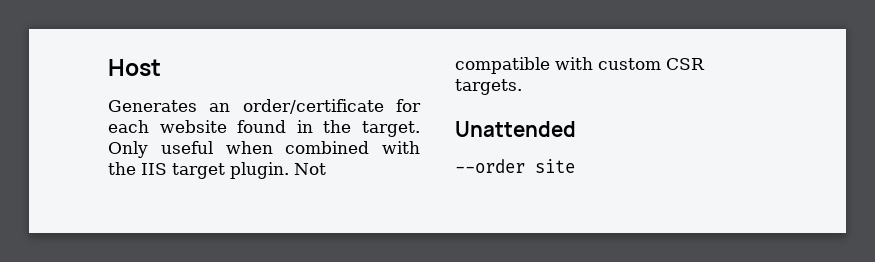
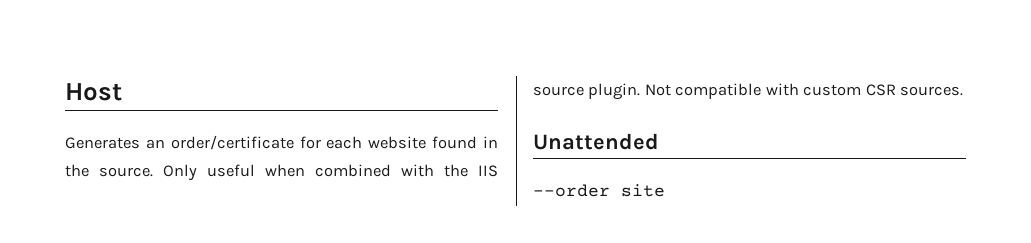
- Generates an order/certificate for each website found in the target.
+ Generates an order/certificate for each website found in the source.
- Only useful when combined with the IIS target plugin.
+ Only useful when combined with the IIS source plugin.
- Not compatible with custom CSR targets.
+ Not compatible with custom CSR sources.

